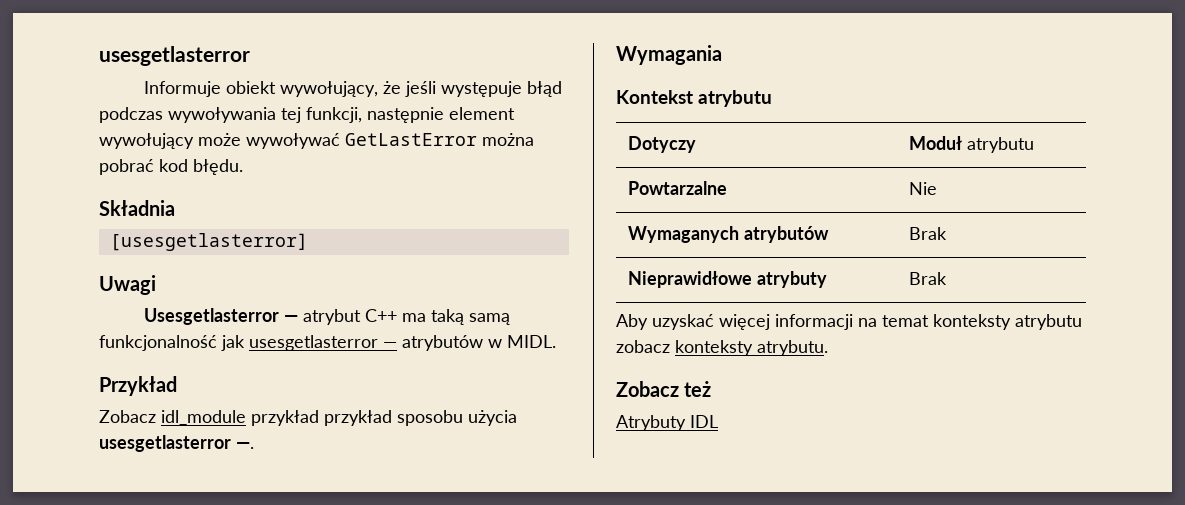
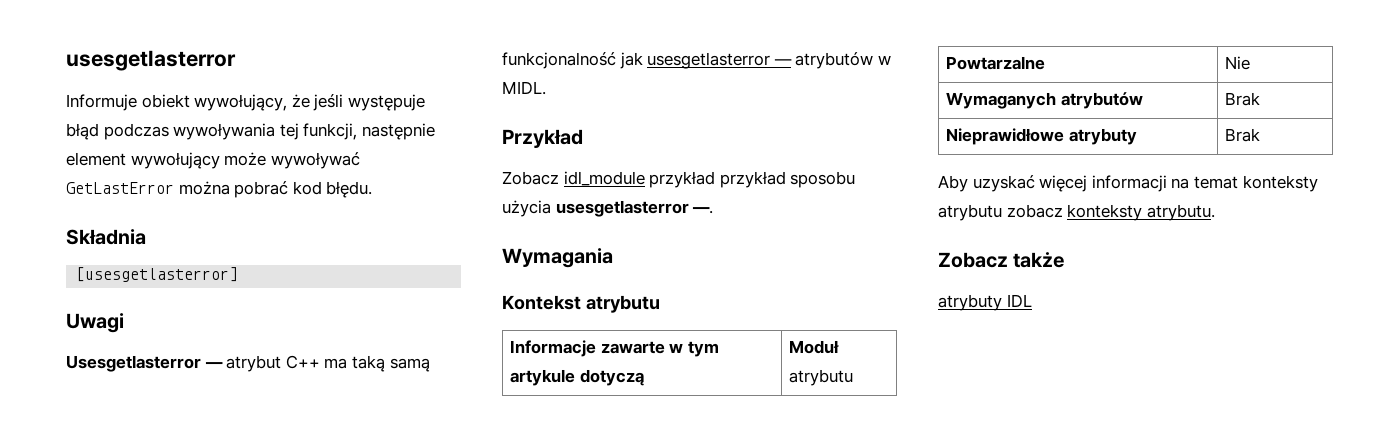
- Dotyczy | Moduł atrybutu
+ Informacje zawarte w tym artykule dotyczą | Moduł atrybutu
- Zobacz też
- Atrybuty IDL
+ Zobacz także
+ atrybuty IDL

